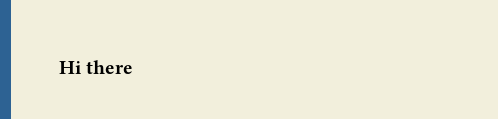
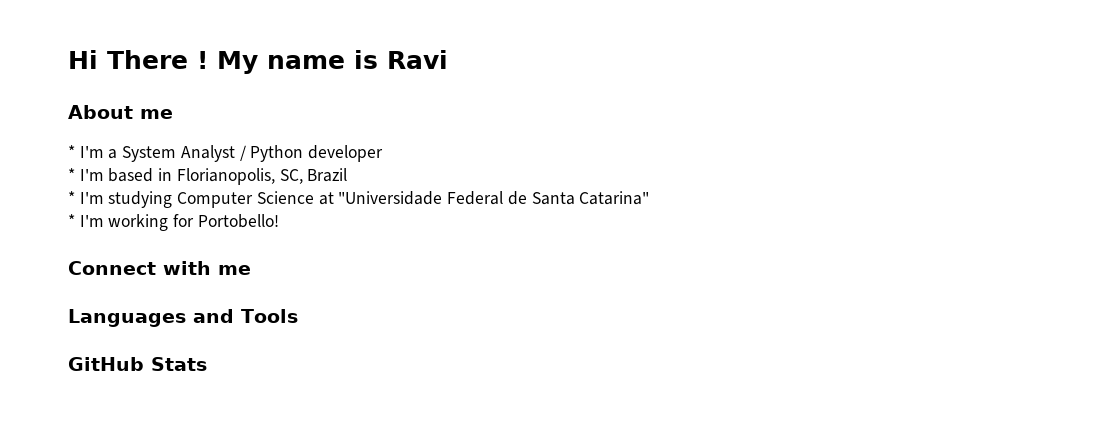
- Hi there
+ Hi There ! My name is Ravi
+ About me
+ * I'm a System Analyst / Python developer
+ * I'm based in Florianopolis, SC, Brazil
+ * I'm studying Computer Science at "Universidade Federal de Santa Catarina"
+ * I'm working for Portobello!
+ Connect with me
+ Languages and Tools
+ GitHub Stats

